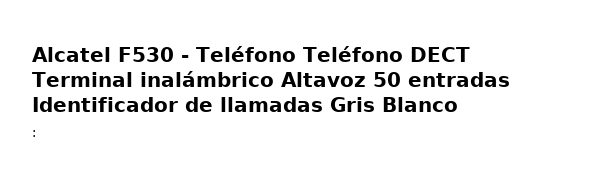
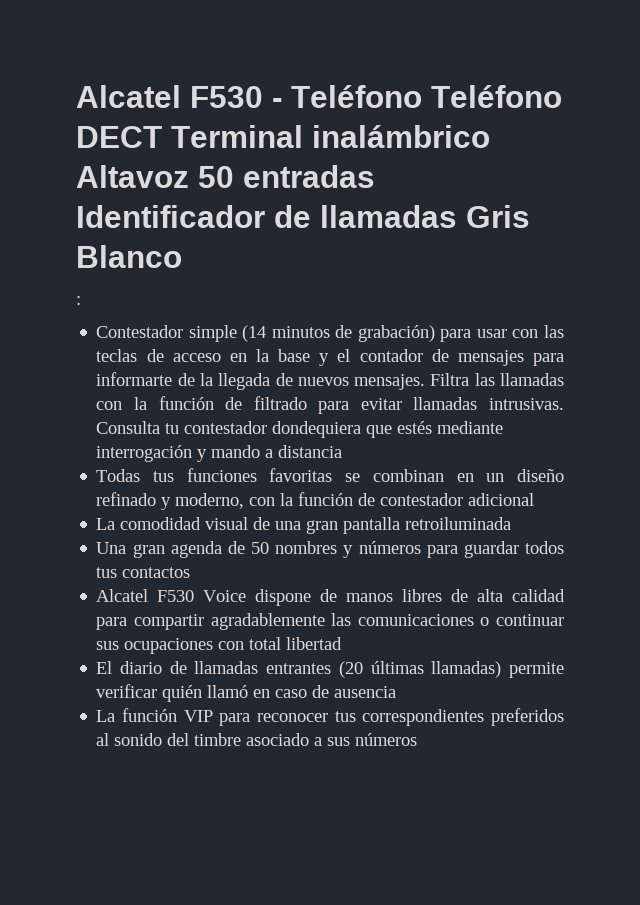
+ Contestador simple (14 minutos de grabación) para usar con las teclas de acceso en la base y el contador de mensajes para informarte de la llegada de nuevos mensajes. Filtra las llamadas con la función de filtrado para evitar llamadas intrusivas. Consulta tu contestador dondequiera que estés mediante interrogación y mando a distancia
+ Todas tus funciones favoritas se combinan en un diseño refinado y moderno, con la función de contestador adicional
+ La comodidad visual de una gran pantalla retroiluminada
+ Una gran agenda de 50 nombres y números para guardar todos tus contactos
+ Alcatel F530 Voice dispone de manos libres de alta calidad para compartir agradablemente las comunicaciones o continuar sus ocupaciones con total libertad
+ El diario de llamadas entrantes (20 últimas llamadas) permite verificar quién llamó en caso de ausencia
+ La función VIP para reconocer tus correspondientes preferidos al sonido del timbre asociado a sus números

